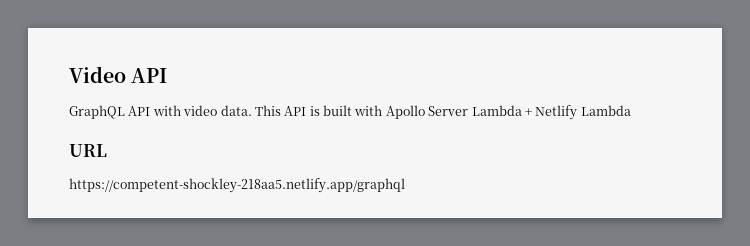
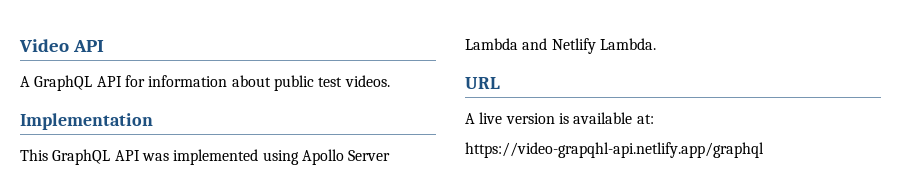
- GraphQL API with video data. This API is built with Apollo Server Lambda + Netlify Lambda
+ A GraphQL API for information about public test videos.
+ Implementation
+ This GraphQL API was implemented using Apollo Server Lambda and Netlify Lambda.
  URL
- https://competent-shockley-218aa5.netlify.app/graphql
+ A live version is available at:
+ https://video-grapqhl-api.netlify.app/graphql

